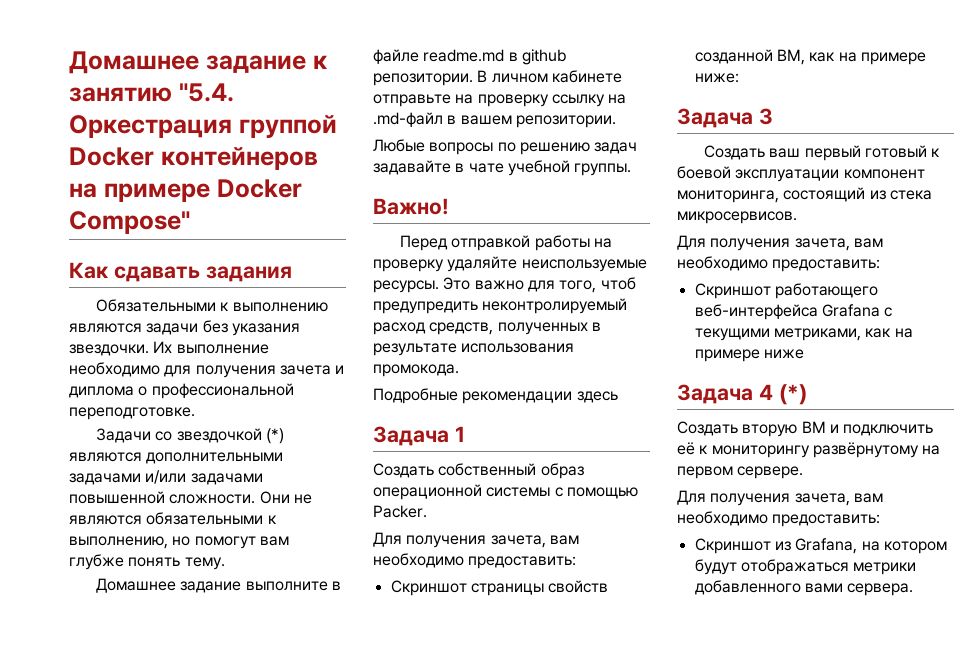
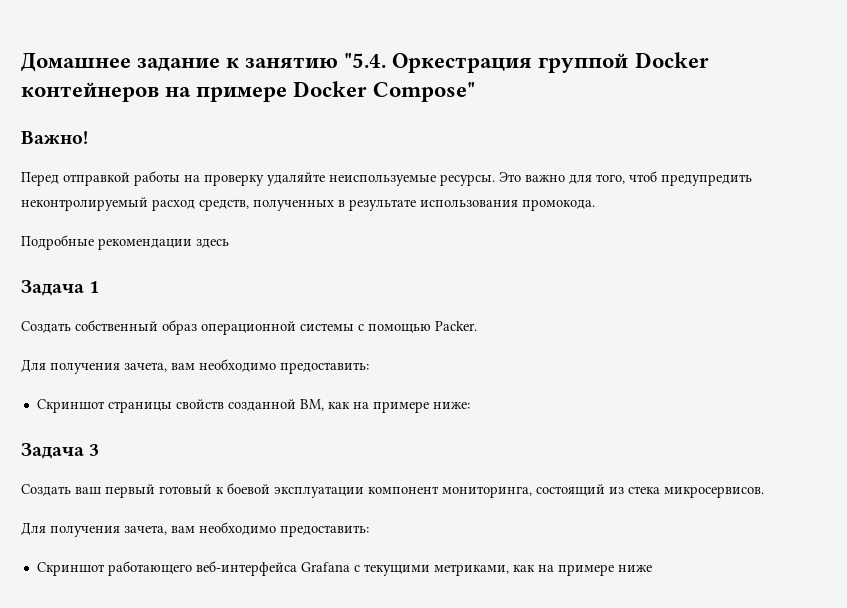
- Как сдавать задания
- Обязательными к выполнению являются задачи без указания звездочки. Их выполнение необходимо для получения зачета и диплома о профессиональной переподготовке.
- Задачи со звездочкой (*) являются дополнительными задачами и/или задачами повышенной сложности. Они не являются обязательными к выполнению, но помогут вам глубже понять тему.
- Домашнее задание выполните в файле readme.md в github репозитории. В личном кабинете отправьте на проверку ссылку на .md-файл в вашем репозитории.
- Любые вопросы по решению задач задавайте в чате учебной группы.
- Задача 4 (*)
- Создать вторую ВМ и подключить её к мониторингу развёрнутому на первом сервере.
- Для получения зачета, вам необходимо предоставить:
- Скриншот из Grafana, на котором будут отображаться метрики добавленного вами сервера.

